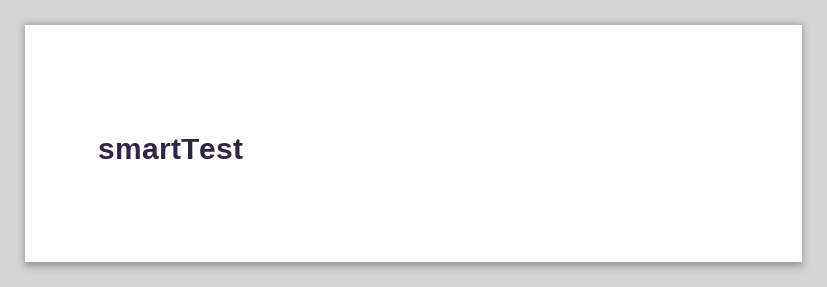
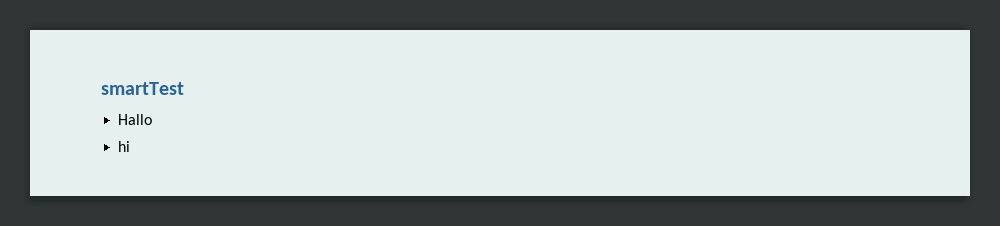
+ Hallo
+ hi

